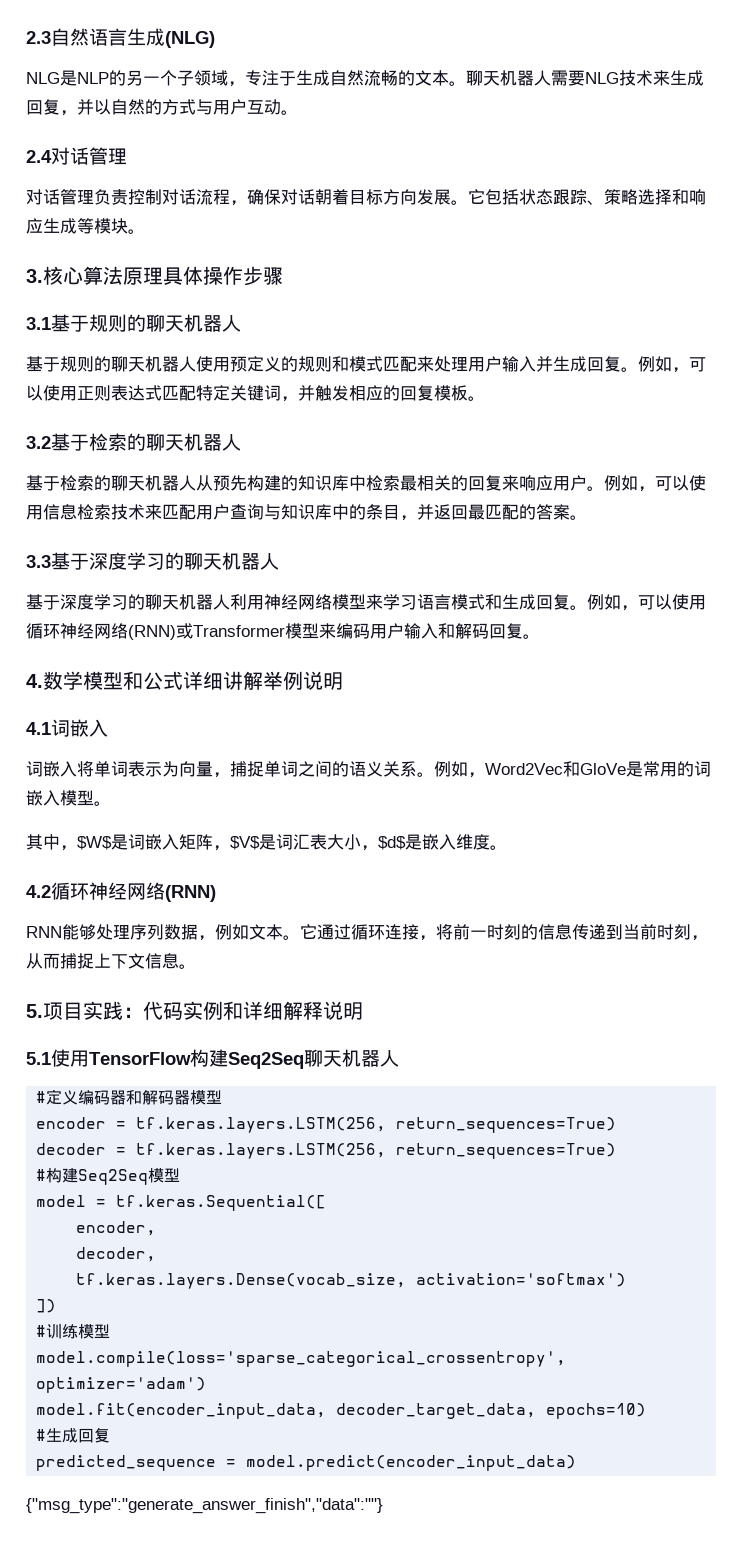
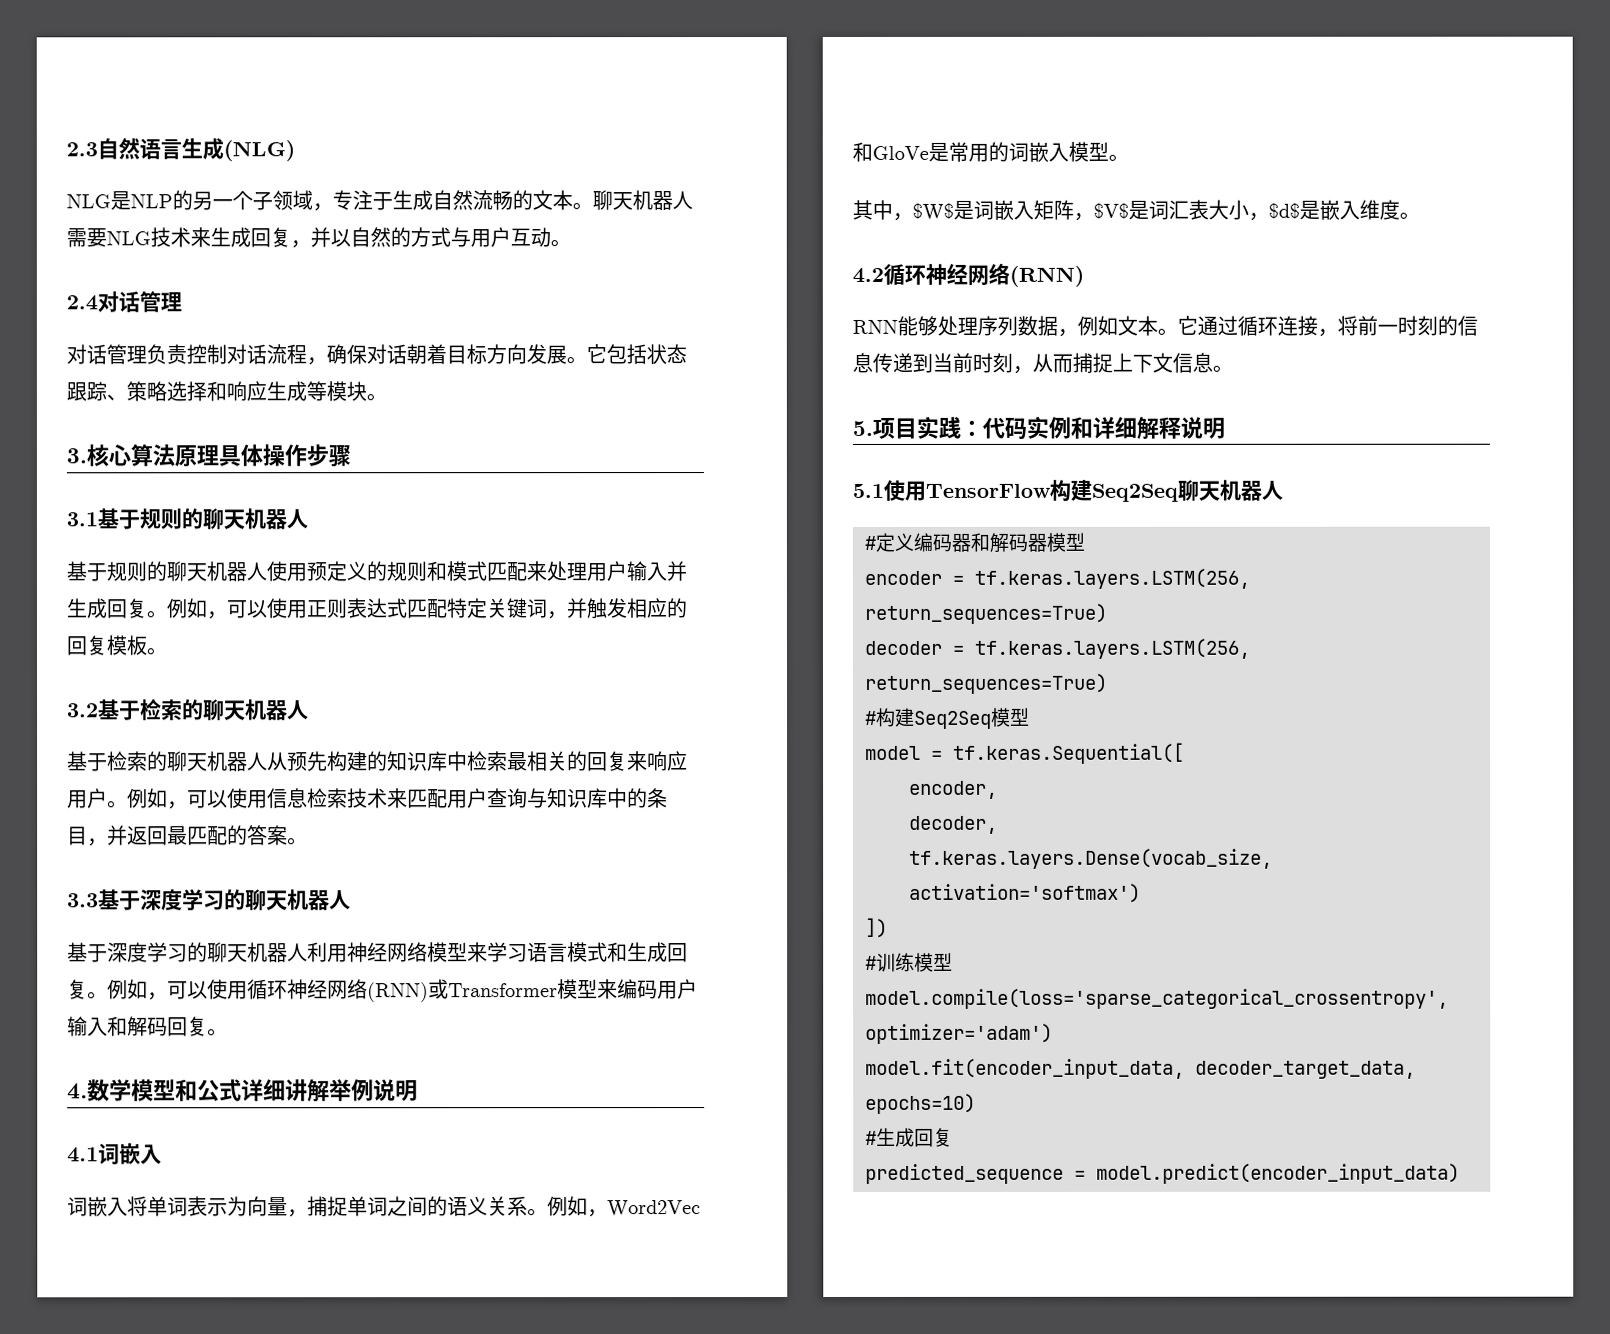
- {"msg_type":"generate_answer_finish","data":""}

